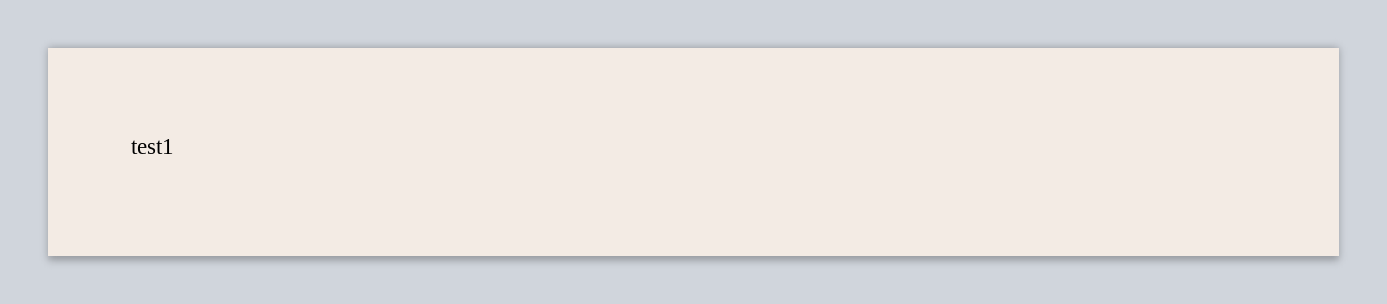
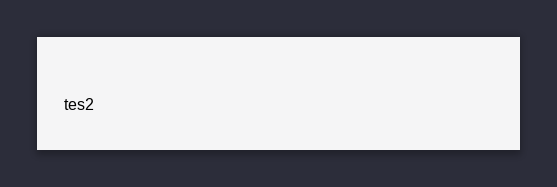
- test1
+ tes2

